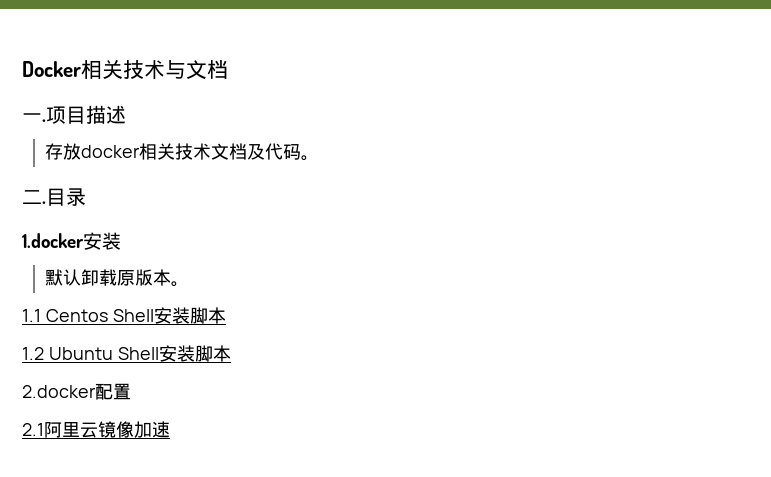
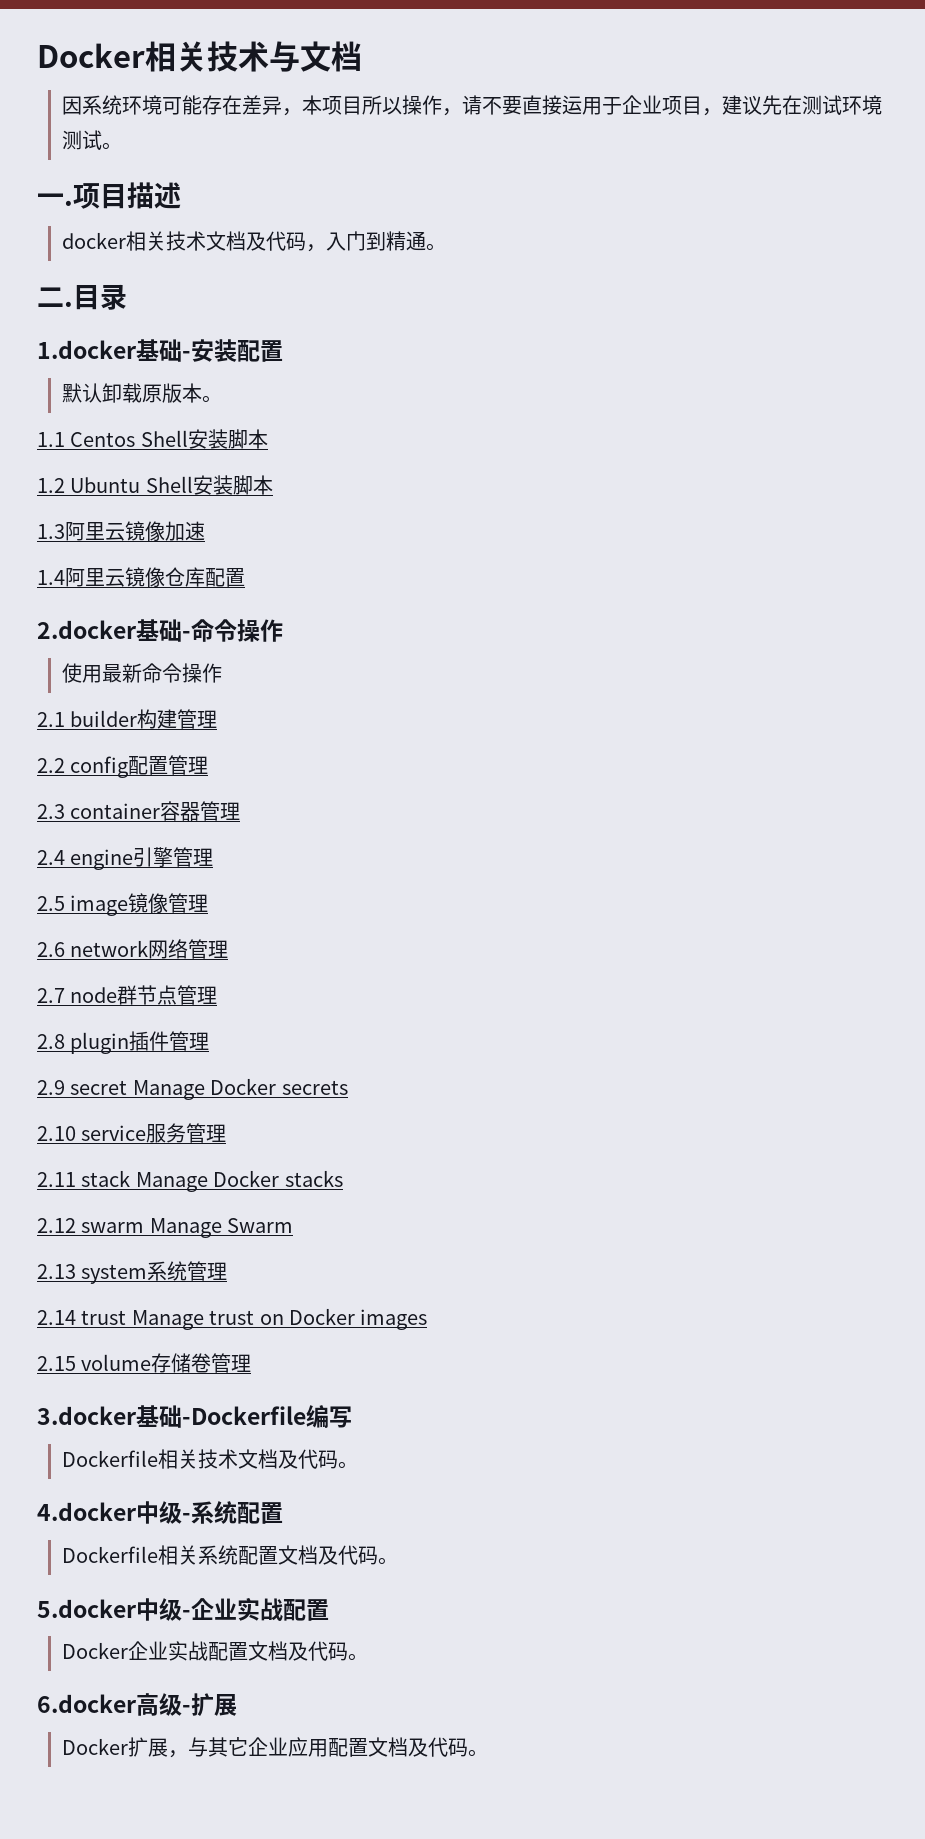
+ 因系统环境可能存在差异，本项目所以操作，请不要直接运用于企业项目，建议先在测试环境测试。
- 存放docker相关技术文档及代码。
+ docker相关技术文档及代码，入门到精通。
- 1.docker安装
+ 1.docker基础-安装配置
- 2.docker配置
- 2.1阿里云镜像加速
+ 1.3阿里云镜像加速
+ 1.4阿里云镜像仓库配置
+ 2.docker基础-命令操作
+ 使用最新命令操作
+ 2.1 builder构建管理
+ 2.2 config配置管理
+ 2.3 container容器管理
+ 2.4 engine引擎管理
+ 2.5 image镜像管理
+ 2.6 network网络管理
+ 2.7 node群节点管理
+ 2.8 plugin插件管理
+ 2.9 secret Manage Docker secrets
+ 2.10 service服务管理
+ 2.11 stack Manage Docker stacks
+ 2.12 swarm Manage Swarm
+ 2.13 system系统管理
+ 2.14 trust Manage trust on Docker images
+ 2.15 volume存储卷管理
+ 3.docker基础-Dockerfile编写
+ Dockerfile相关技术文档及代码。
+ 4.docker中级-系统配置
+ Dockerfile相关系统配置文档及代码。
+ 5.docker中级-企业实战配置
+ Docker企业实战配置文档及代码。
+ 6.docker高级-扩展
+ Docker扩展，与其它企业应用配置文档及代码。

